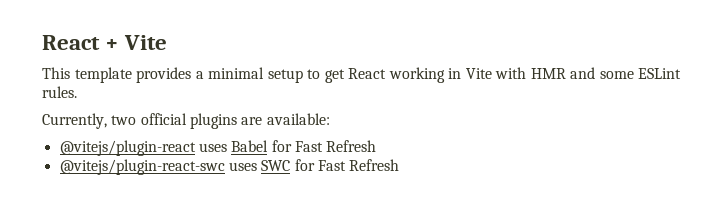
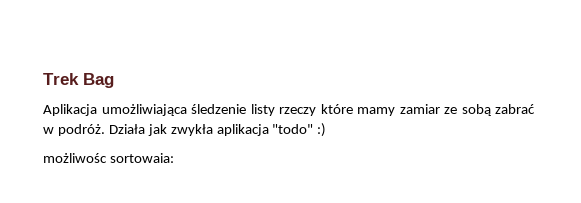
- React + Vite
- This template provides a minimal setup to get React working in Vite with HMR and some ESLint rules.
- Currently, two official plugins are available:
- @vitejs/plugin-react uses Babel for Fast Refresh
- @vitejs/plugin-react-swc uses SWC for Fast Refresh
+ Trek Bag
+ Aplikacja umożliwiająca śledzenie listy rzeczy które mamy zamiar ze sobą zabrać w podróż. Działa jak zwykła aplikacja "todo" :)
+ możliwośc sortowaia:

